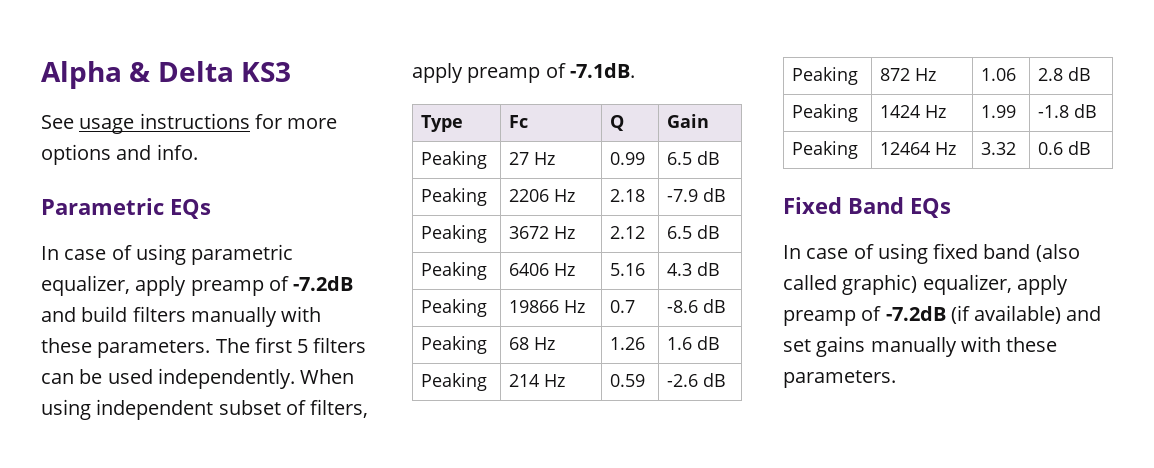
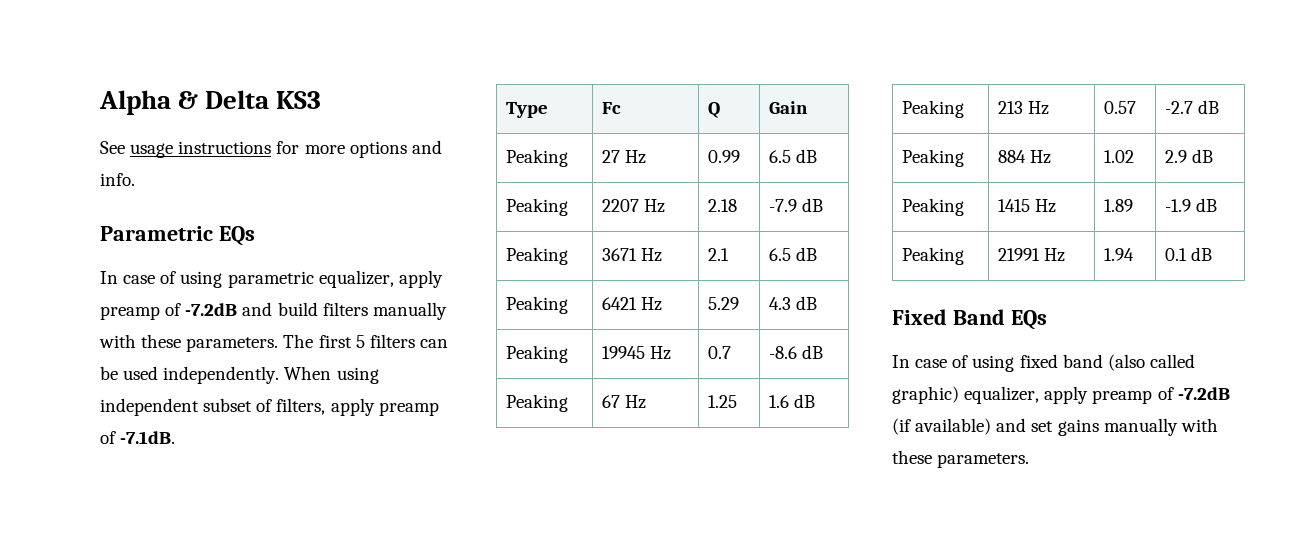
- Peaking | 2206 Hz | 2.18 | -7.9 dB
+ Peaking | 2207 Hz | 2.18 | -7.9 dB
- Peaking | 3672 Hz | 2.12 | 6.5 dB
- Peaking | 6406 Hz | 5.16 | 4.3 dB
+ Peaking | 3671 Hz | 2.1 | 6.5 dB
+ Peaking | 6421 Hz | 5.29 | 4.3 dB
- Peaking | 19866 Hz | 0.7 | -8.6 dB
+ Peaking | 19945 Hz | 0.7 | -8.6 dB
- Peaking | 68 Hz | 1.26 | 1.6 dB
+ Peaking | 67 Hz | 1.25 | 1.6 dB
- Peaking | 214 Hz | 0.59 | -2.6 dB
- Peaking | 872 Hz | 1.06 | 2.8 dB
- Peaking | 1424 Hz | 1.99 | -1.8 dB
- Peaking | 12464 Hz | 3.32 | 0.6 dB
+ Peaking | 213 Hz | 0.57 | -2.7 dB
+ Peaking | 884 Hz | 1.02 | 2.9 dB
+ Peaking | 1415 Hz | 1.89 | -1.9 dB
+ Peaking | 21991 Hz | 1.94 | 0.1 dB

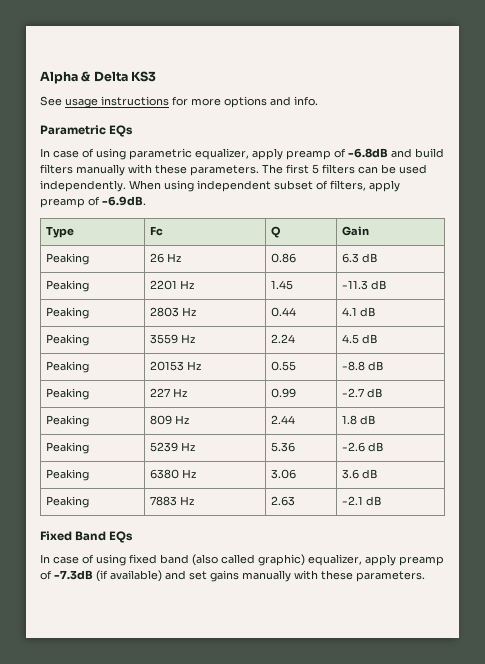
- In case of using parametric equalizer, apply preamp of -7.2dB and build filters manually with these parameters.
+ In case of using parametric equalizer, apply preamp of -6.8dB and build filters manually with these parameters.
- When using independent subset of filters, apply preamp of -7.1dB.
+ When using independent subset of filters, apply preamp of -6.9dB.
- Peaking | 27 Hz | 0.99 | 6.5 dB
- Peaking | 2207 Hz | 2.18 | -7.9 dB
- Peaking | 3671 Hz | 2.1 | 6.5 dB
- Peaking | 6421 Hz | 5.29 | 4.3 dB
- Peaking | 19945 Hz | 0.7 | -8.6 dB
- Peaking | 67 Hz | 1.25 | 1.6 dB
- Peaking | 213 Hz | 0.57 | -2.7 dB
+ Peaking | 26 Hz | 0.86 | 6.3 dB
+ Peaking | 2201 Hz | 1.45 | -11.3 dB
+ Peaking | 2803 Hz | 0.44 | 4.1 dB
+ Peaking | 3559 Hz | 2.24 | 4.5 dB
+ Peaking | 20153 Hz | 0.55 | -8.8 dB
+ Peaking | 227 Hz | 0.99 | -2.7 dB
- Peaking | 884 Hz | 1.02 | 2.9 dB
- Peaking | 1415 Hz | 1.89 | -1.9 dB
- Peaking | 21991 Hz | 1.94 | 0.1 dB
+ Peaking | 809 Hz | 2.44 | 1.8 dB
+ Peaking | 5239 Hz | 5.36 | -2.6 dB
+ Peaking | 6380 Hz | 3.06 | 3.6 dB
+ Peaking | 7883 Hz | 2.63 | -2.1 dB
- In case of using fixed band (also called graphic) equalizer, apply preamp of -7.2dB (if available) and set gains manually with these parameters.
+ In case of using fixed band (also called graphic) equalizer, apply preamp of -7.3dB (if available) and set gains manually with these parameters.

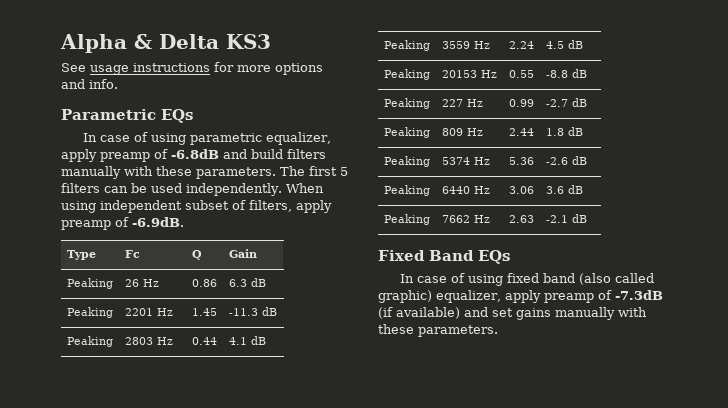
- Peaking | 5239 Hz | 5.36 | -2.6 dB
+ Peaking | 5374 Hz | 5.36 | -2.6 dB
- Peaking | 6380 Hz | 3.06 | 3.6 dB
+ Peaking | 6440 Hz | 3.06 | 3.6 dB
- Peaking | 7883 Hz | 2.63 | -2.1 dB
+ Peaking | 7662 Hz | 2.63 | -2.1 dB

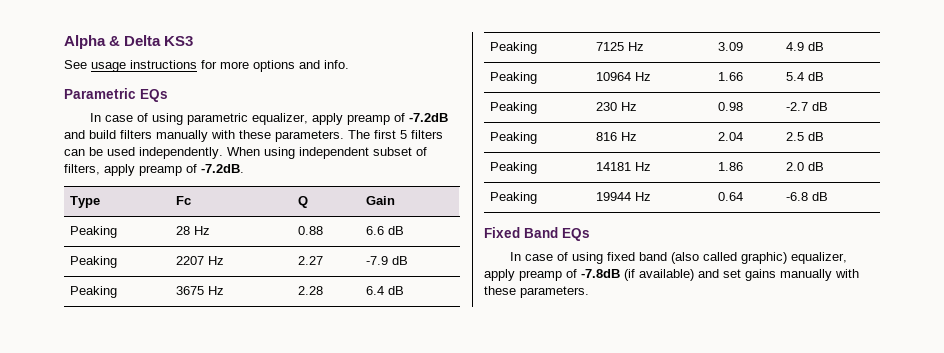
- In case of using parametric equalizer, apply preamp of -6.8dB and build filters manually with these parameters.
+ In case of using parametric equalizer, apply preamp of -7.2dB and build filters manually with these parameters.
- When using independent subset of filters, apply preamp of -6.9dB.
+ When using independent subset of filters, apply preamp of -7.2dB.
- Peaking | 26 Hz | 0.86 | 6.3 dB
- Peaking | 2201 Hz | 1.45 | -11.3 dB
- Peaking | 2803 Hz | 0.44 | 4.1 dB
- Peaking | 3559 Hz | 2.24 | 4.5 dB
- Peaking | 20153 Hz | 0.55 | -8.8 dB
- Peaking | 227 Hz | 0.99 | -2.7 dB
+ Peaking | 28 Hz | 0.88 | 6.6 dB
+ Peaking | 2207 Hz | 2.27 | -7.9 dB
+ Peaking | 3675 Hz | 2.28 | 6.4 dB
+ Peaking | 7125 Hz | 3.09 | 4.9 dB
+ Peaking | 10964 Hz | 1.66 | 5.4 dB
+ Peaking | 230 Hz | 0.98 | -2.7 dB
- Peaking | 809 Hz | 2.44 | 1.8 dB
- Peaking | 5374 Hz | 5.36 | -2.6 dB
- Peaking | 6440 Hz | 3.06 | 3.6 dB
- Peaking | 7662 Hz | 2.63 | -2.1 dB
+ Peaking | 816 Hz | 2.04 | 2.5 dB
+ Peaking | 14181 Hz | 1.86 | 2.0 dB
+ Peaking | 19944 Hz | 0.64 | -6.8 dB
- In case of using fixed band (also called graphic) equalizer, apply preamp of -7.3dB (if available) and set gains manually with these parameters.
+ In case of using fixed band (also called graphic) equalizer, apply preamp of -7.8dB (if available) and set gains manually with these parameters.

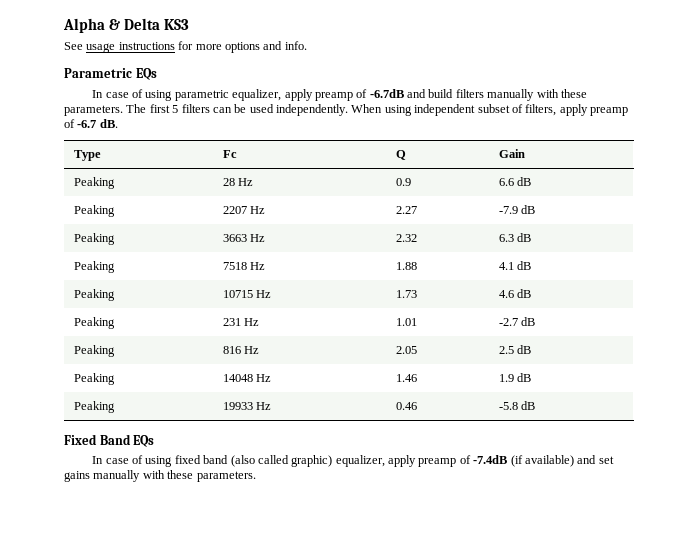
- In case of using parametric equalizer, apply preamp of -7.2dB and build filters manually with these parameters.
+ In case of using parametric equalizer, apply preamp of -6.7dB and build filters manually with these parameters.
- When using independent subset of filters, apply preamp of -7.2dB.
+ When using independent subset of filters, apply preamp of -6.7 dB.
- Peaking | 28 Hz | 0.88 | 6.6 dB
+ Peaking | 28 Hz | 0.9 | 6.6 dB
- Peaking | 3675 Hz | 2.28 | 6.4 dB
- Peaking | 7125 Hz | 3.09 | 4.9 dB
- Peaking | 10964 Hz | 1.66 | 5.4 dB
- Peaking | 230 Hz | 0.98 | -2.7 dB
+ Peaking | 3663 Hz | 2.32 | 6.3 dB
+ Peaking | 7518 Hz | 1.88 | 4.1 dB
+ Peaking | 10715 Hz | 1.73 | 4.6 dB
+ Peaking | 231 Hz | 1.01 | -2.7 dB
- Peaking | 816 Hz | 2.04 | 2.5 dB
+ Peaking | 816 Hz | 2.05 | 2.5 dB
- Peaking | 14181 Hz | 1.86 | 2.0 dB
- Peaking | 19944 Hz | 0.64 | -6.8 dB
+ Peaking | 14048 Hz | 1.46 | 1.9 dB
+ Peaking | 19933 Hz | 0.46 | -5.8 dB
- In case of using fixed band (also called graphic) equalizer, apply preamp of -7.8dB (if available) and set gains manually with these parameters.
+ In case of using fixed band (also called graphic) equalizer, apply preamp of -7.4dB (if available) and set gains manually with these parameters.

